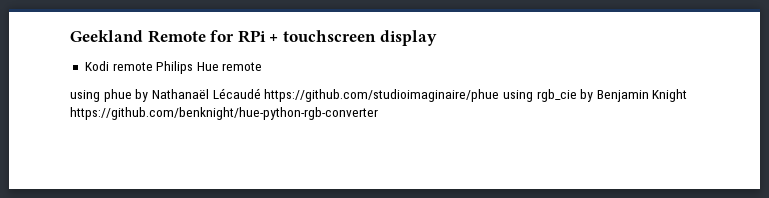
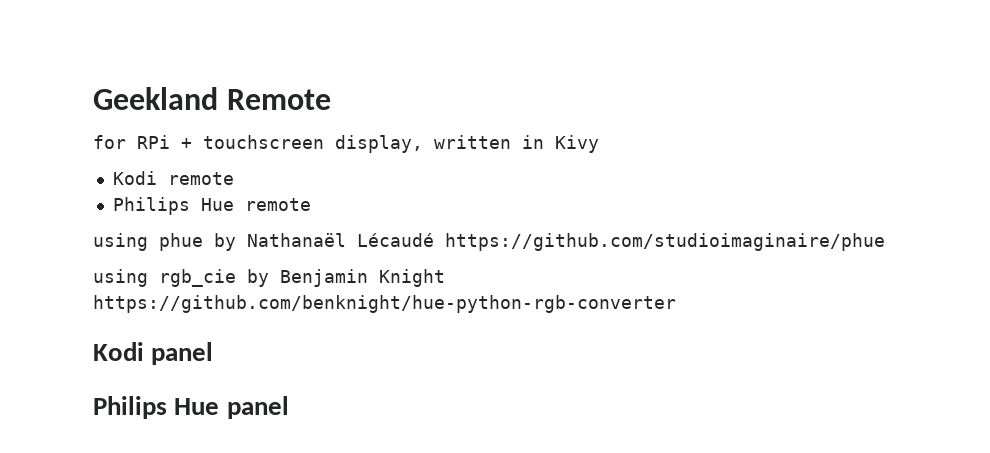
- Geekland Remote for RPi + touchscreen display
+ Geekland Remote
+ for RPi + touchscreen display, written in Kivy
- Kodi remote Philips Hue remote
+ Kodi remote
+ Philips Hue remote
- using phue by Nathanaël Lécaudé https://github.com/studioimaginaire/phue using rgb_cie by Benjamin Knight https://github.com/benknight/hue-python-rgb-converter
+ using phue by Nathanaël Lécaudé https://github.com/studioimaginaire/phue
+ using rgb_cie by Benjamin Knight https://github.com/benknight/hue-python-rgb-converter
+ Kodi panel
+ Philips Hue panel

